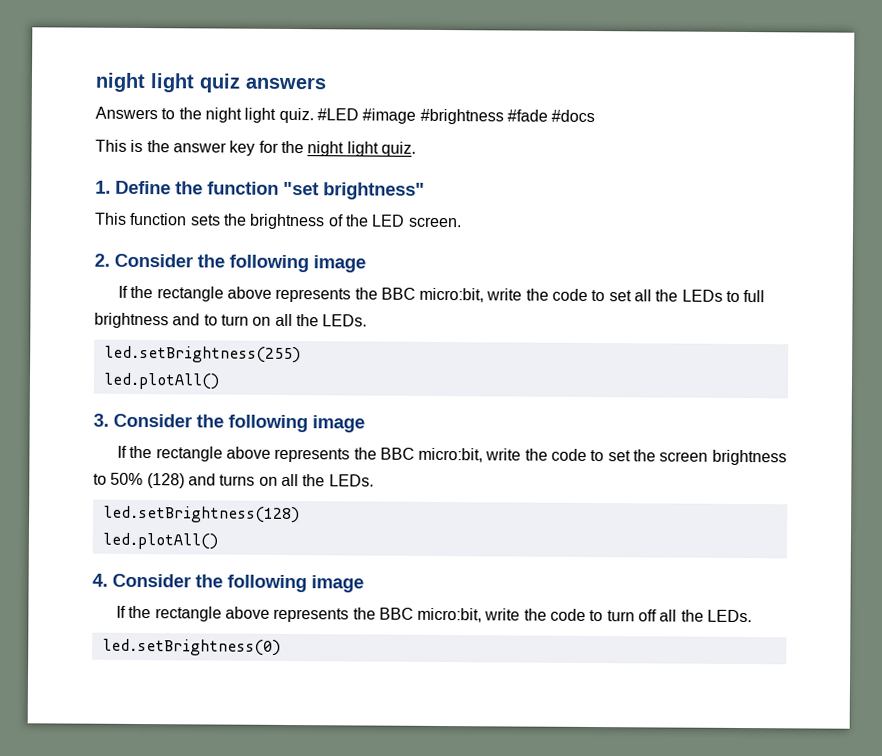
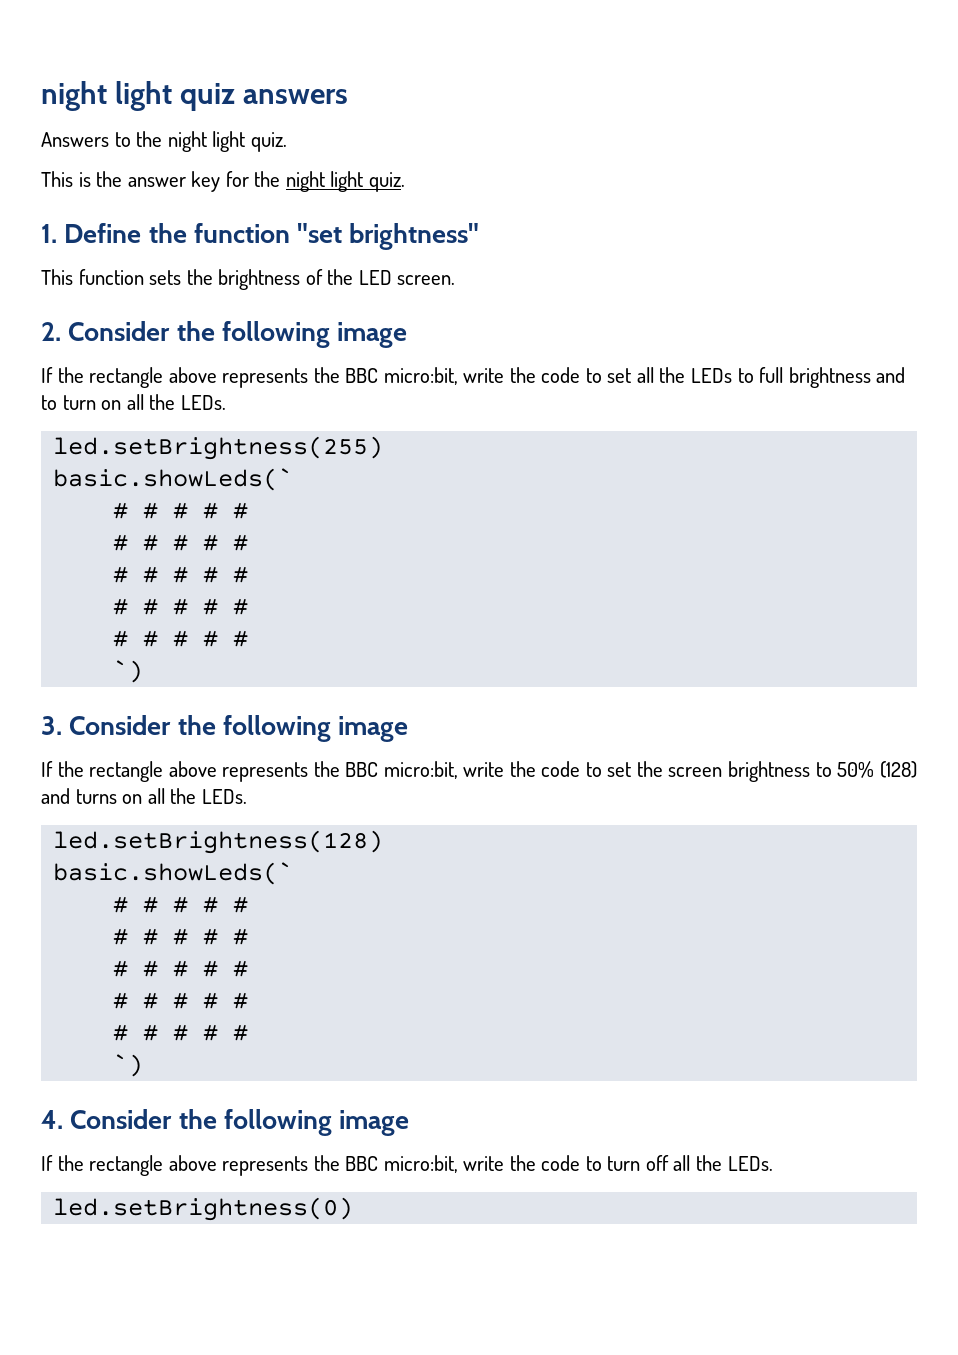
- #LED #image #brightness #fade #docs
  led.setBrightness(255)
- led.plotAll()
+ basic.showLeds(`
+ # # # # #
+ # # # # #
+ # # # # #
+ # # # # #
+ # # # # #
+ `)
  led.setBrightness(128)
- led.plotAll()
+ basic.showLeds(`
+ # # # # #
+ # # # # #
+ # # # # #
+ # # # # #
+ # # # # #
+ `)

